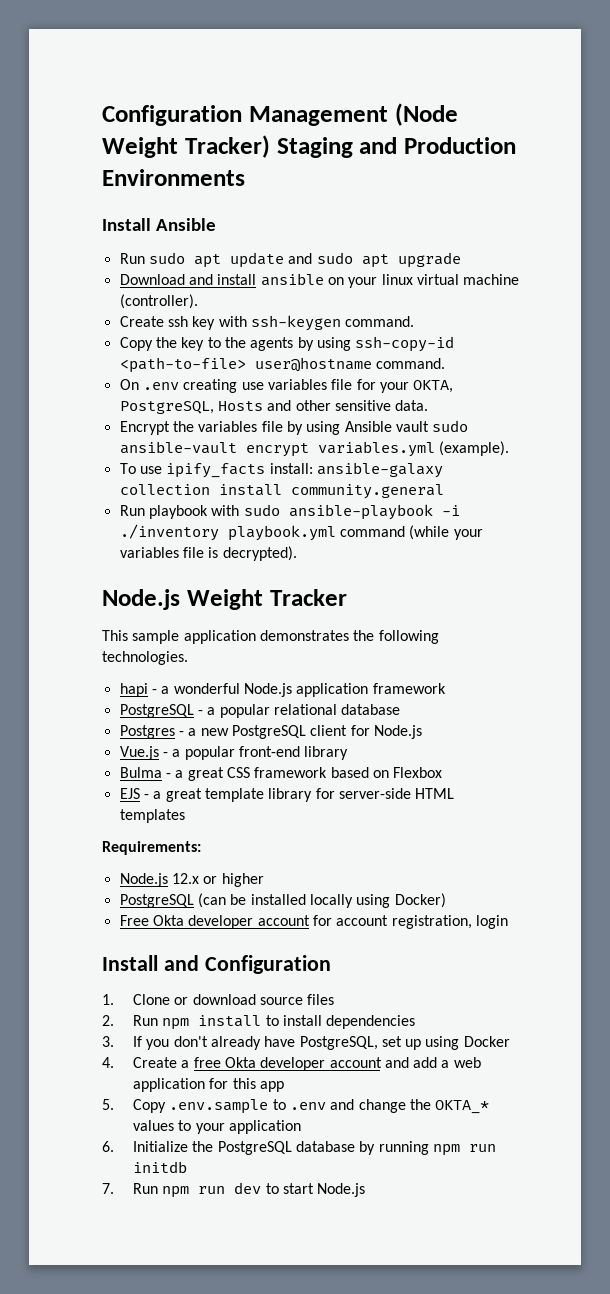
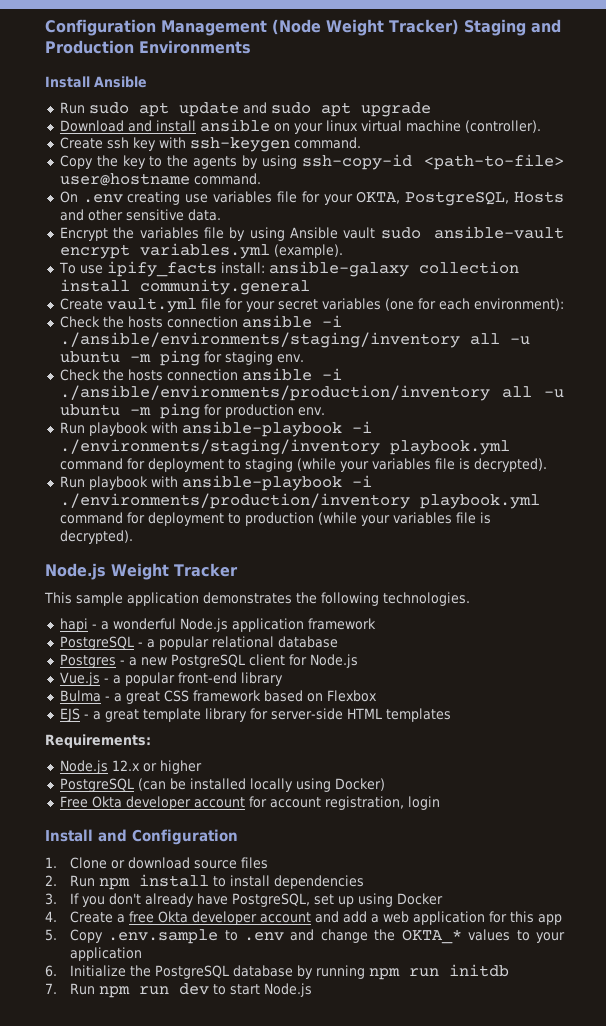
- Run playbook with sudo ansible-playbook -i ./inventory playbook.yml command (while your variables file is decrypted).
+ Create vault.yml file for your secret variables (one for each environment):
+ Check the hosts connection ansible -i ./ansible/environments/staging/inventory all -u ubuntu -m ping for staging env.
+ Check the hosts connection ansible -i ./ansible/environments/production/inventory all -u ubuntu -m ping for production env.
+ Run playbook with ansible-playbook -i ./environments/staging/inventory playbook.yml command for deployment to staging (while your variables file is decrypted).
+ Run playbook with ansible-playbook -i ./environments/production/inventory playbook.yml command for deployment to production (while your variables file is decrypted).

